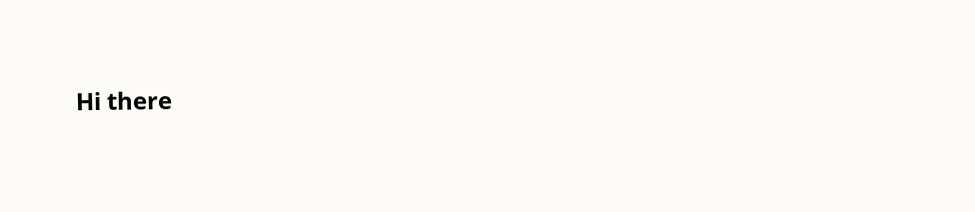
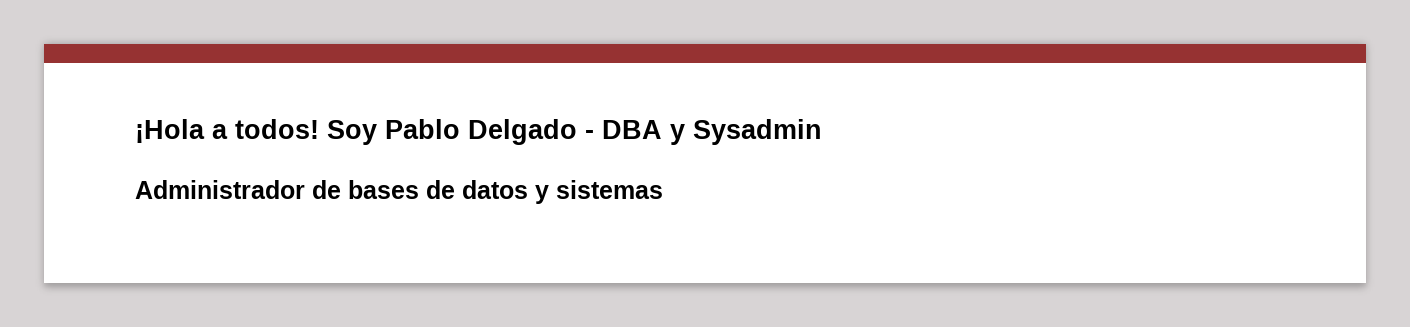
- Hi there
+ ¡Hola a todos! Soy Pablo Delgado - DBA y Sysadmin
+ Administrador de bases de datos y sistemas

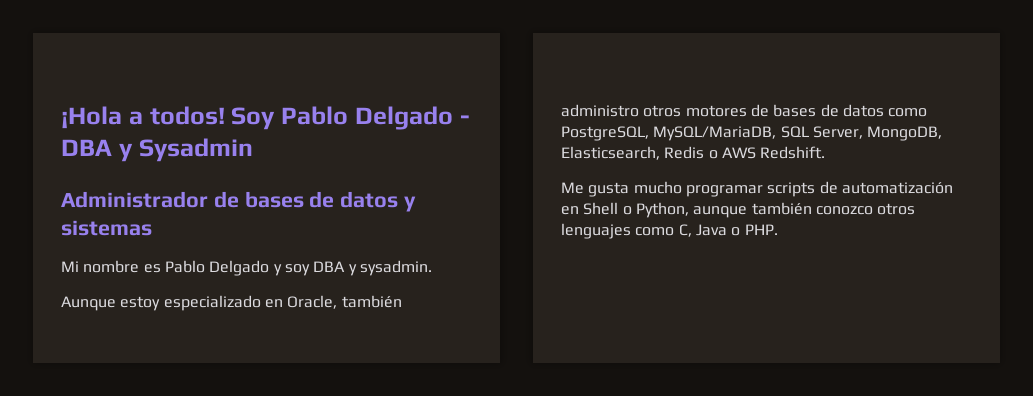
+ Mi nombre es Pablo Delgado y soy DBA y sysadmin.
+ Aunque estoy especializado en Oracle, también administro otros motores de bases de datos como PostgreSQL, MySQL/MariaDB, SQL Server, MongoDB, Elasticsearch, Redis o AWS Redshift.
+ Me gusta mucho programar scripts de automatización en Shell o Python, aunque también conozco otros lenguajes como C, Java o PHP.

